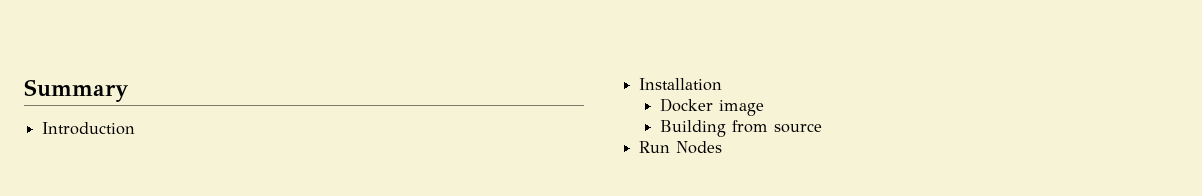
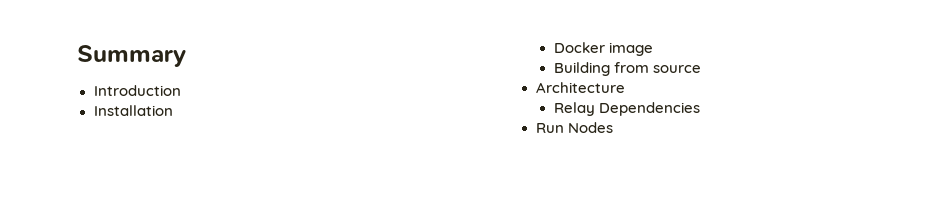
+ Architecture
+ Relay Dependencies

